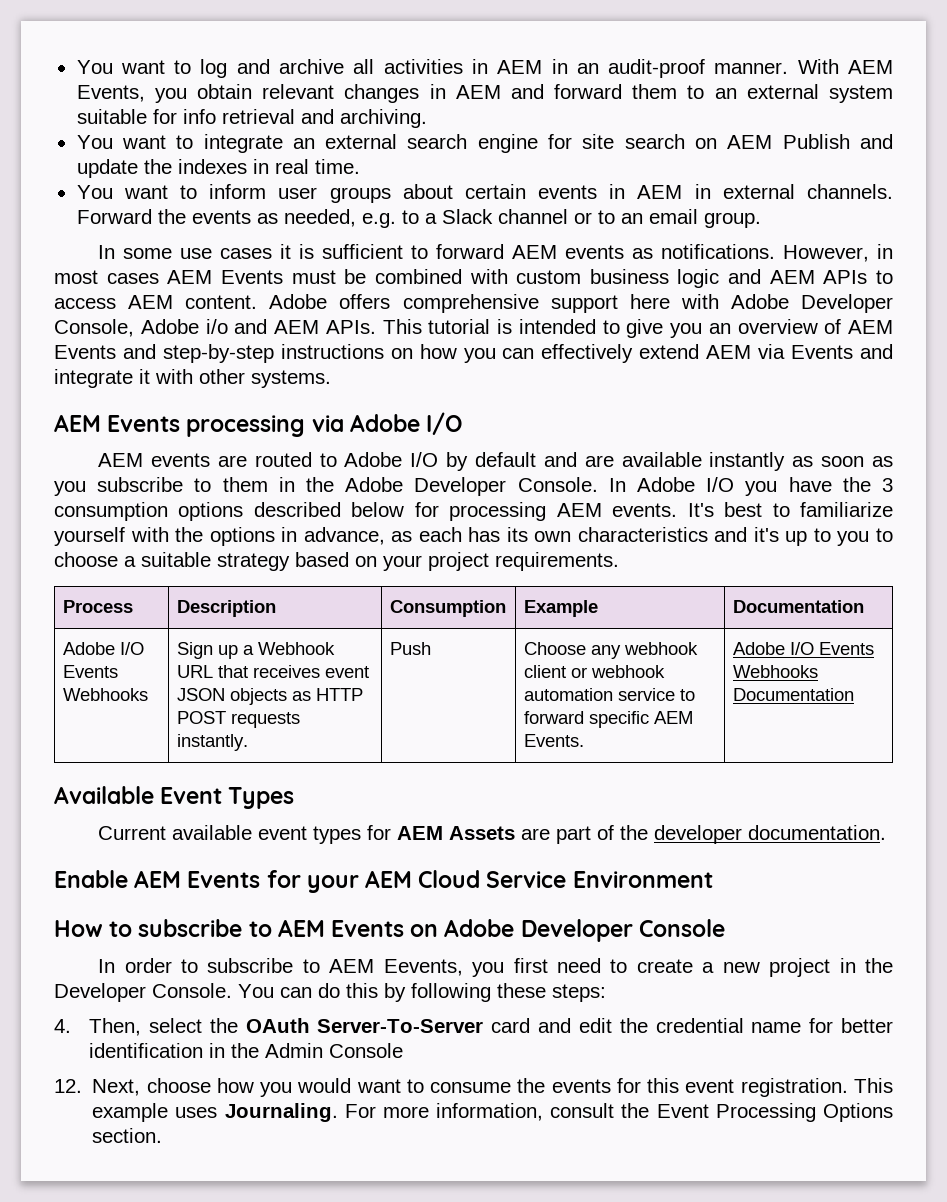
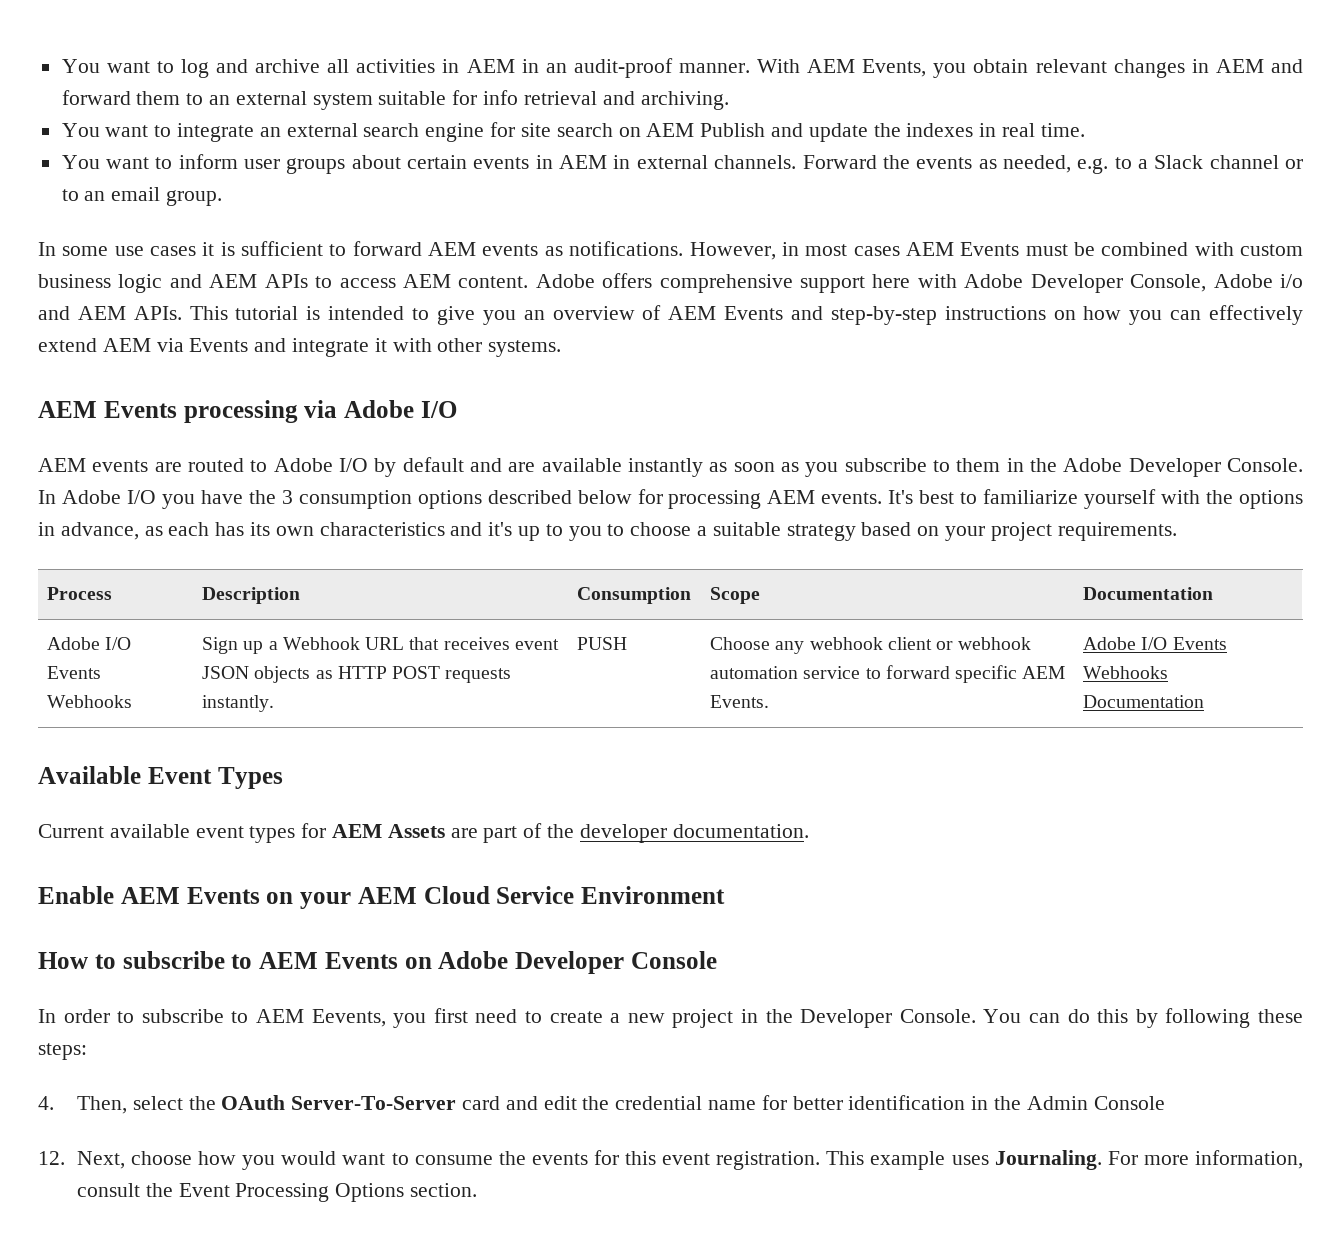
- Process | Description | Consumption | Example | Documentation
+ Process | Description | Consumption | Scope | Documentation
- Adobe I/O Events Webhooks | Sign up a Webhook URL that receives event JSON objects as HTTP POST requests instantly. | Push | Choose any webhook client or webhook automation service to forward specific AEM Events. | Adobe I/O Events Webhooks Documentation
+ Adobe I/O Events Webhooks | Sign up a Webhook URL that receives event JSON objects as HTTP POST requests instantly. | PUSH | Choose any webhook client or webhook automation service to forward specific AEM Events. | Adobe I/O Events Webhooks Documentation
- Enable AEM Events for your AEM Cloud Service Environment
+ Enable AEM Events on your AEM Cloud Service Environment

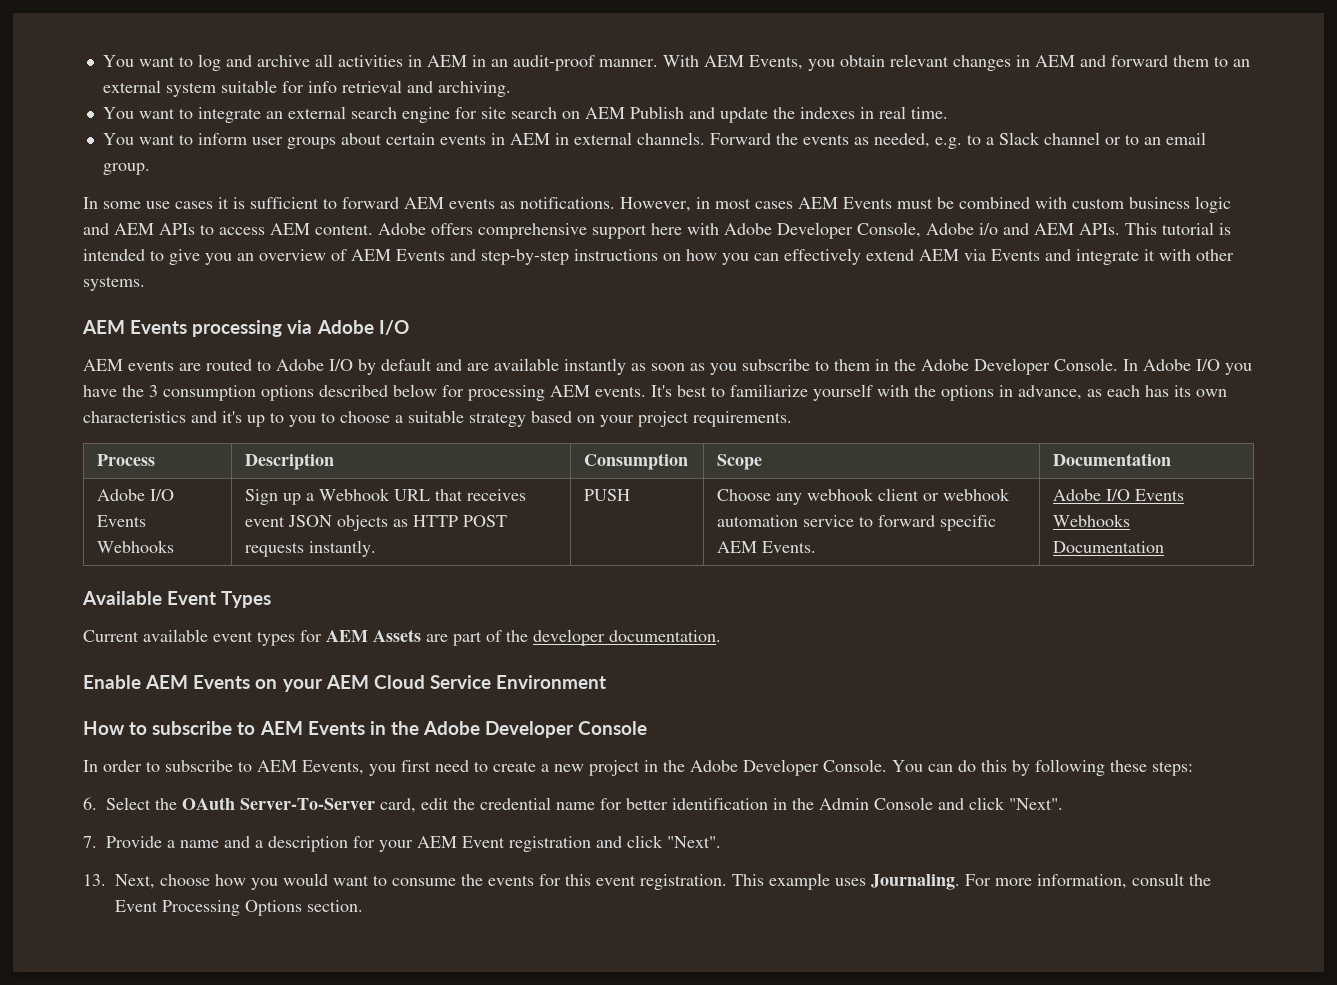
- How to subscribe to AEM Events on Adobe Developer Console
+ How to subscribe to AEM Events in the Adobe Developer Console
- In order to subscribe to AEM Eevents, you first need to create a new project in the Developer Console.
+ In order to subscribe to AEM Eevents, you first need to create a new project in the Adobe Developer Console.
- 4. Then, select the OAuth Server-To-Server card and edit the credential name for better identification in the Admin Console
- 12. Next, choose how you would want to consume the events for this event registration.
+ 6. Select the OAuth Server-To-Server card, edit the credential name for better identification in the Admin Console and click "Next".
+ 7. Provide a name and a description for your AEM Event registration and click "Next".
+ 13. Next, choose how you would want to consume the events for this event registration.

